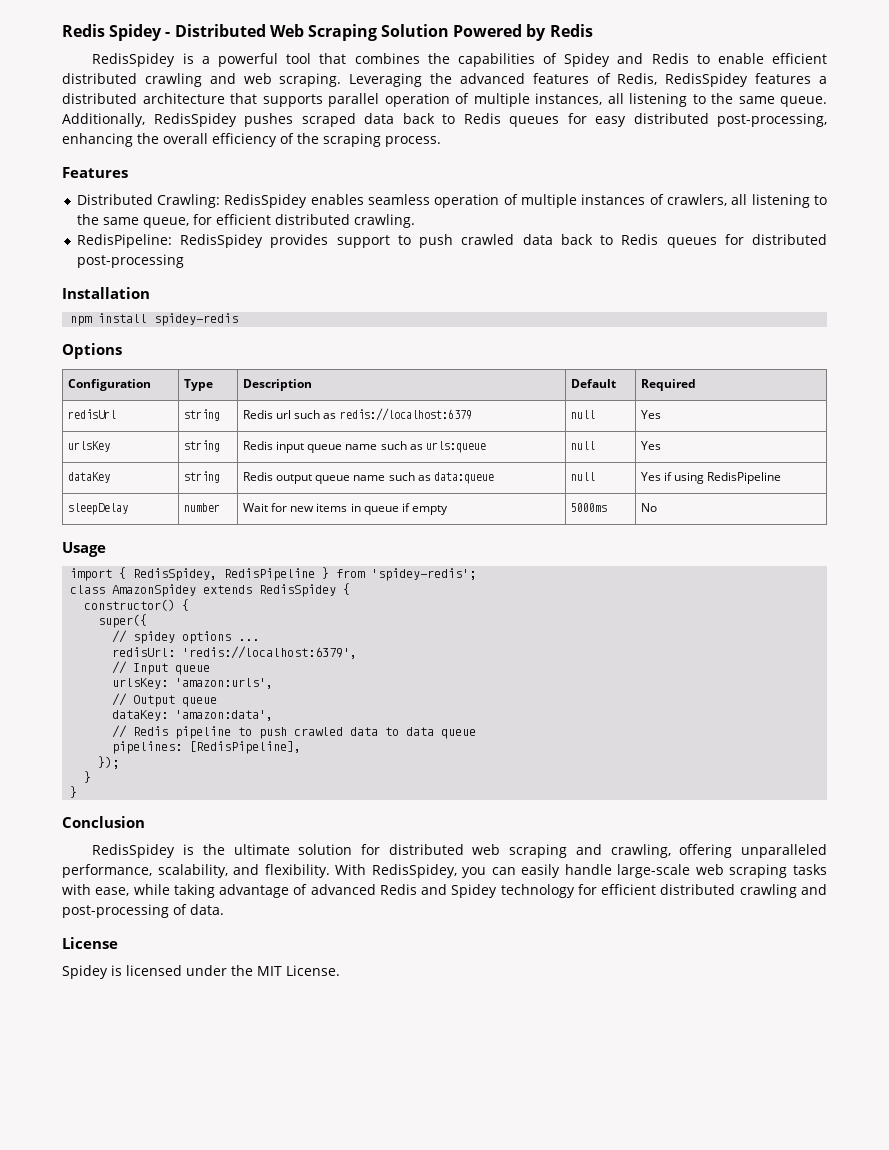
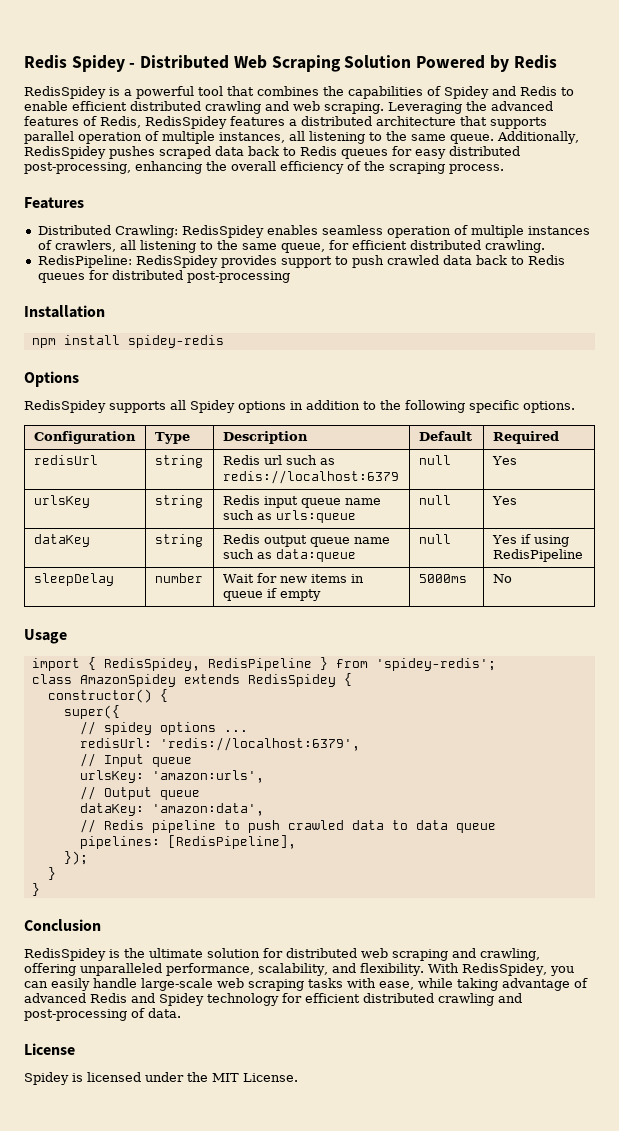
+ RedisSpidey supports all Spidey options in addition to the following specific options.

